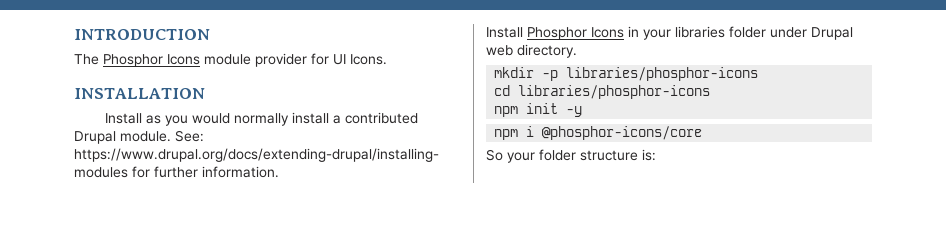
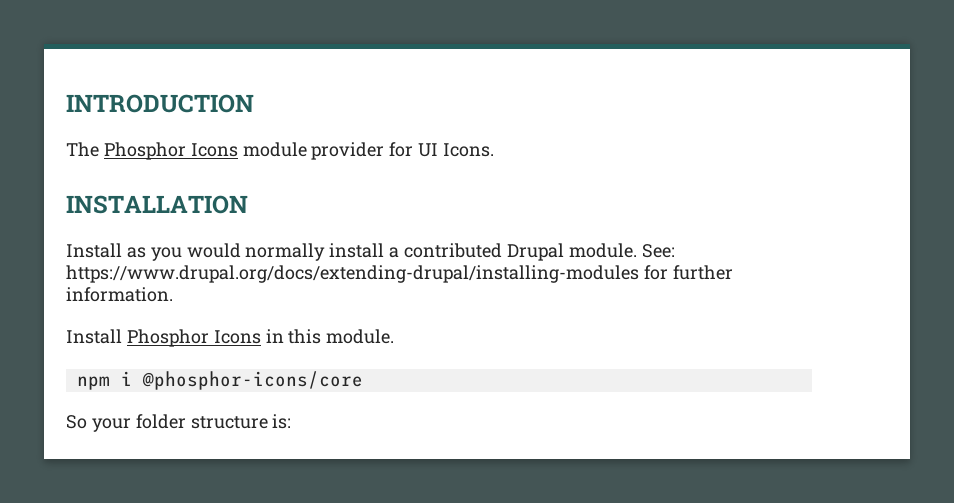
- Install Phosphor Icons in your libraries folder under Drupal web directory.
- mkdir -p libraries/phosphor-icons
- cd libraries/phosphor-icons
- npm init -y
+ Install Phosphor Icons in this module.

